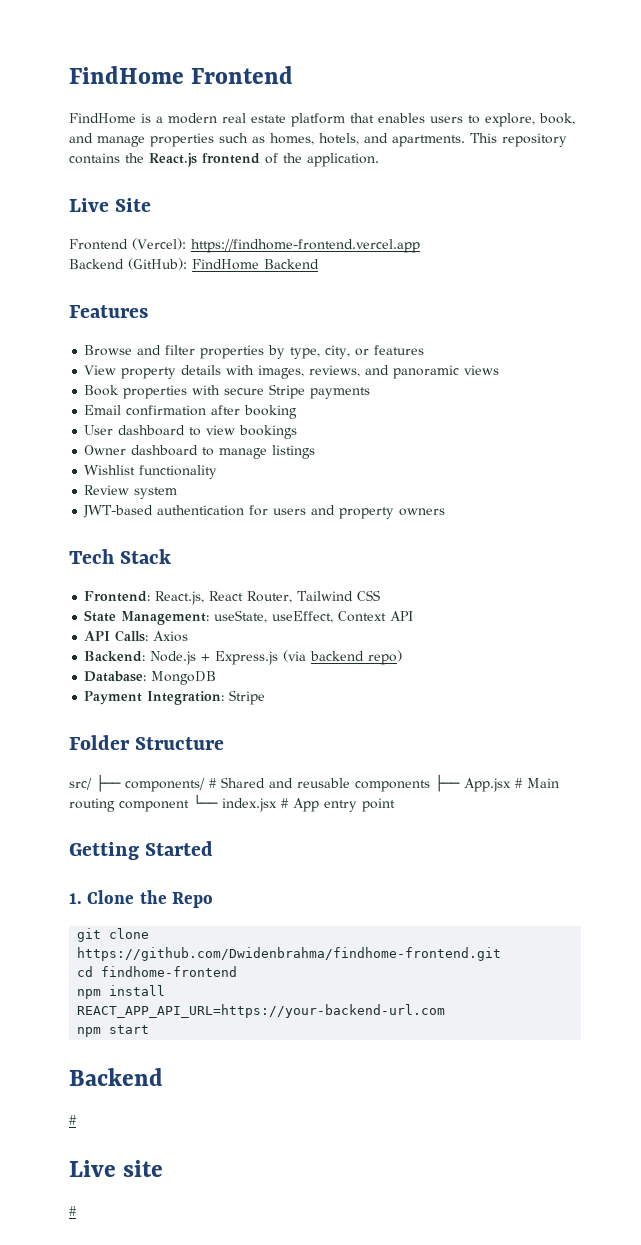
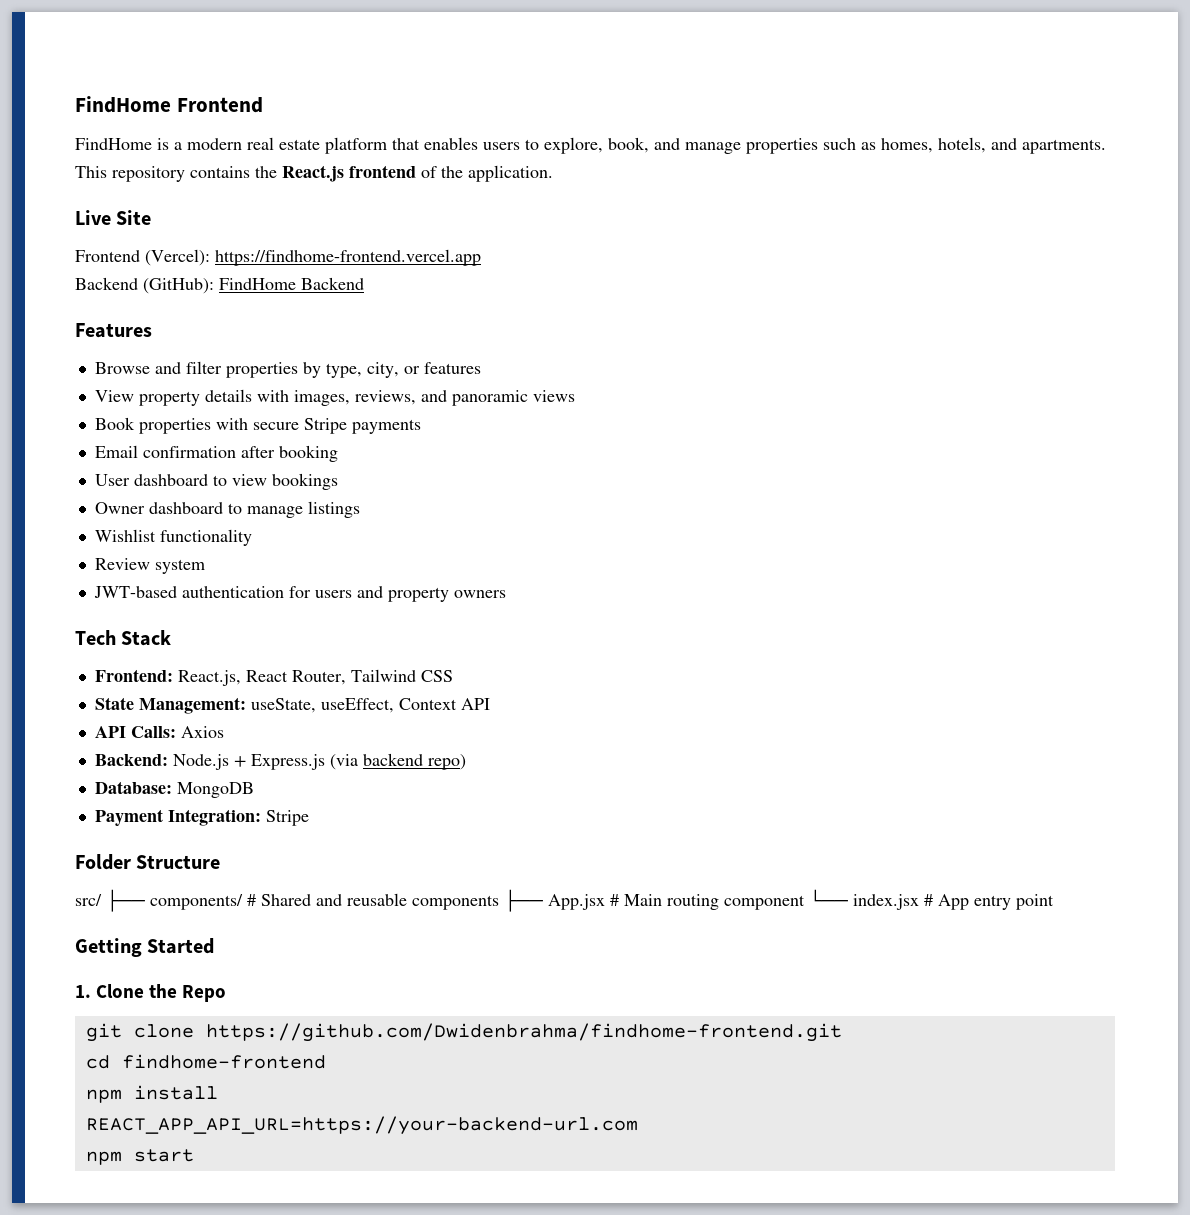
  npm start
- Backend
- #
- Live site
- #

